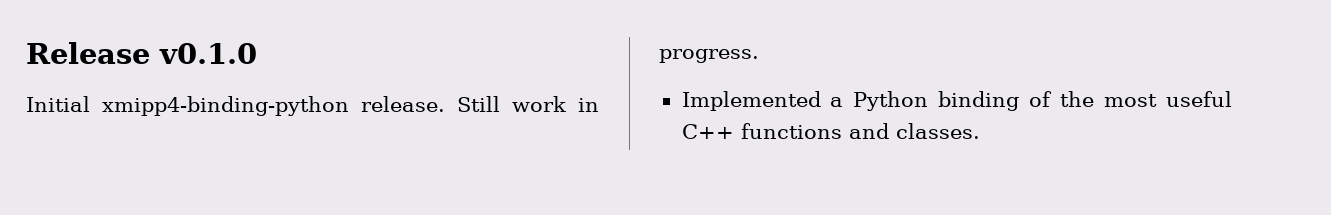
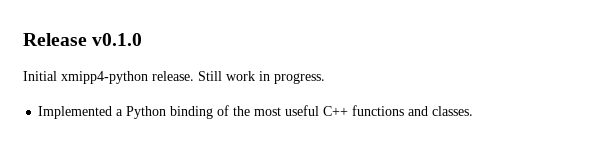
- Initial xmipp4-binding-python release.
+ Initial xmipp4-python release.

